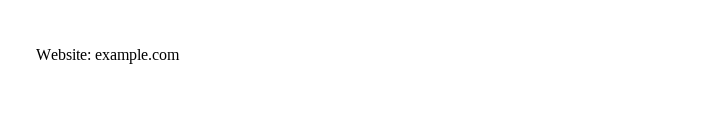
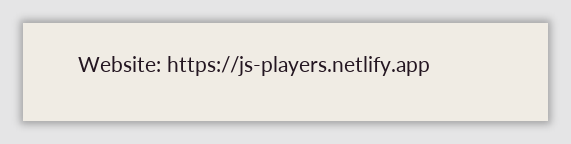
- Website: example.com
+ Website: https://js-players.netlify.app

